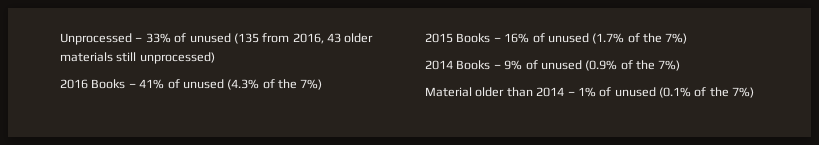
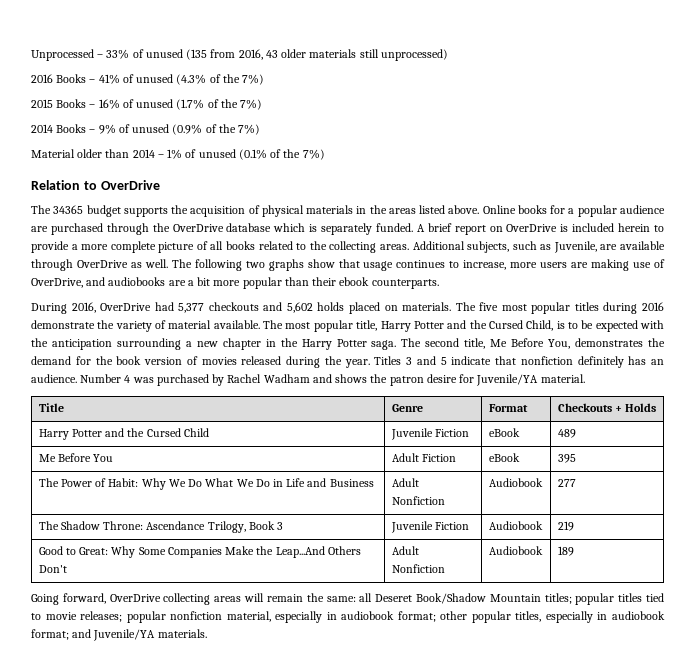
+ Relation to OverDrive
+ The 34365 budget supports the acquisition of physical materials in the areas listed above. Online books for a popular audience are purchased through the OverDrive database which is separately funded. A brief report on OverDrive is included herein to provide a more complete picture of all books related to the collecting areas. Additional subjects, such as Juvenile, are available through OverDrive as well. The following two graphs show that usage continues to increase, more users are making use of OverDrive, and audiobooks are a bit more popular than their ebook counterparts.
+ During 2016, OverDrive had 5,377 checkouts and 5,602 holds placed on materials. The five most popular titles during 2016 demonstrate the variety of material available. The most popular title, Harry Potter and the Cursed Child, is to be expected with the anticipation surrounding a new chapter in the Harry Potter saga. The second title, Me Before You, demonstrates the demand for the book version of movies released during the year. Titles 3 and 5 indicate that nonfiction definitely has an audience. Number 4 was purchased by Rachel Wadham and shows the patron desire for Juvenile/YA material.
+ Title | Genre | Format | Checkouts + Holds
+ Harry Potter and the Cursed Child | Juvenile Fiction | eBook | 489
+ Me Before You | Adult Fiction | eBook | 395
+ The Power of Habit: Why We Do What We Do in Life and Business | Adult Nonfiction | Audiobook | 277
+ The Shadow Throne: Ascendance Trilogy, Book 3 | Juvenile Fiction | Audiobook | 219
+ Good to Great: Why Some Companies Make the Leap...And Others Don't | Adult Nonfiction | Audiobook | 189
+ Going forward, OverDrive collecting areas will remain the same: all Deseret Book/Shadow Mountain titles; popular titles tied to movie releases; popular nonfiction material, especially in audiobook format; other popular titles, especially in audiobook format; and Juvenile/YA materials.

